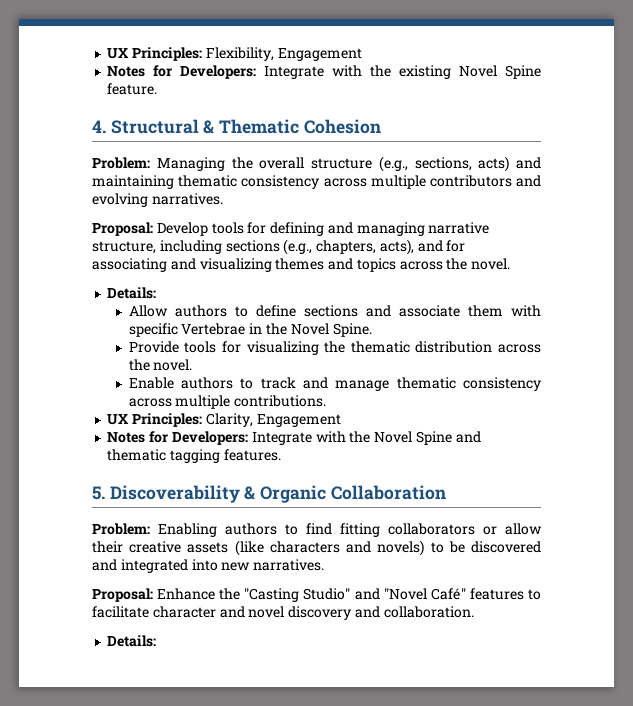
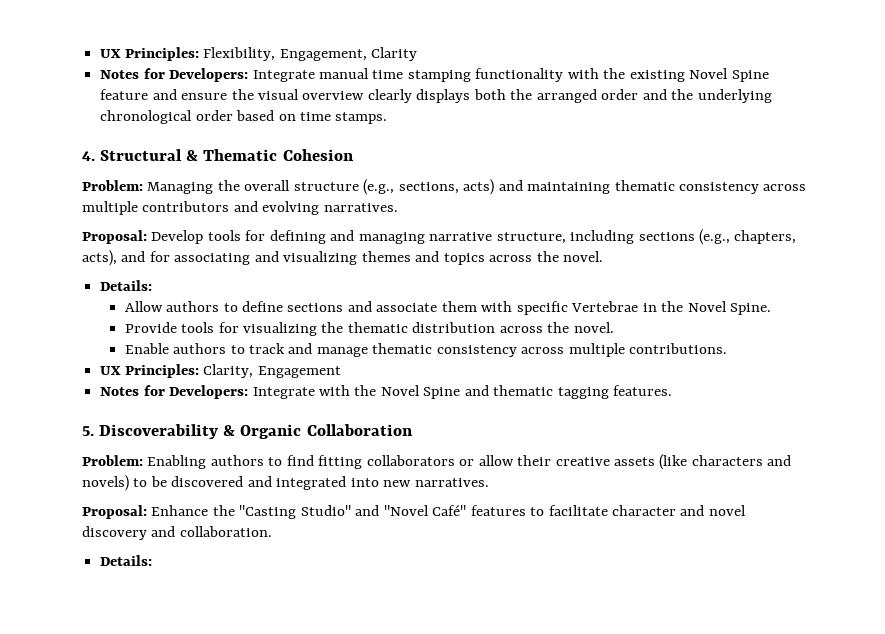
- UX Principles: Flexibility, Engagement
- Notes for Developers: Integrate with the existing Novel Spine feature.
+ UX Principles: Flexibility, Engagement, Clarity
+ Notes for Developers: Integrate manual time stamping functionality with the existing Novel Spine feature and ensure the visual overview clearly displays both the arranged order and the underlying chronological order based on time stamps.

